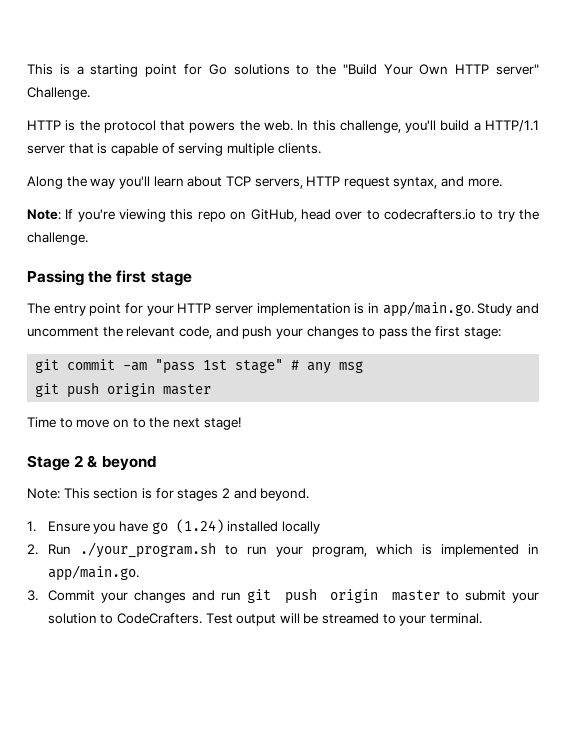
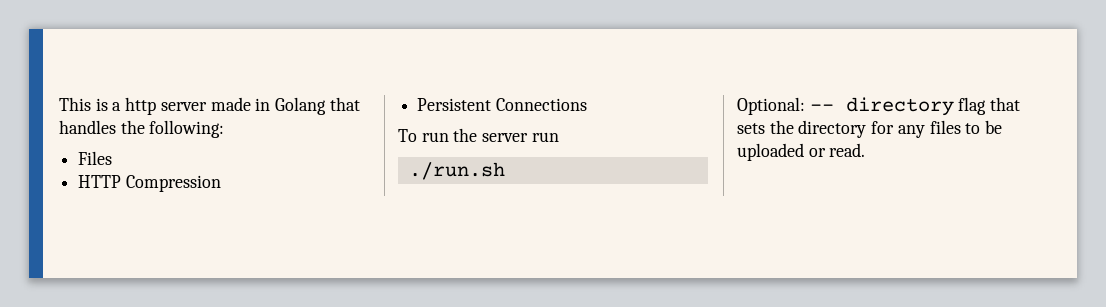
- This is a starting point for Go solutions to the "Build Your Own HTTP server" Challenge.
- HTTP is the protocol that powers the web. In this challenge, you'll build a HTTP/1.1 server that is capable of serving multiple clients.
- Along the way you'll learn about TCP servers, HTTP request syntax, and more.
- Note: If you're viewing this repo on GitHub, head over to codecrafters.io to try the challenge.
- Passing the first stage
- The entry point for your HTTP server implementation is in app/main.go. Study and uncomment the relevant code, and push your changes to pass the first stage:
- git commit -am "pass 1st stage" # any msg
- git push origin master
- Time to move on to the next stage!
- Stage 2 & beyond
- Note: This section is for stages 2 and beyond.
- 1. Ensure you have go (1.24) installed locally
- 2. Run ./your_program.sh to run your program, which is implemented in app/main.go.
- 3. Commit your changes and run git push origin master to submit your solution to CodeCrafters. Test output will be streamed to your terminal.
+ This is a http server made in Golang that handles the following:
+ Files
+ HTTP Compression
+ Persistent Connections
+ To run the server run
+ ./run.sh
+ Optional: -- directory flag that sets the directory for any files to be uploaded or read.

